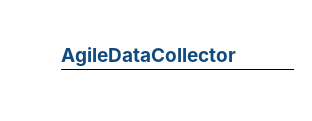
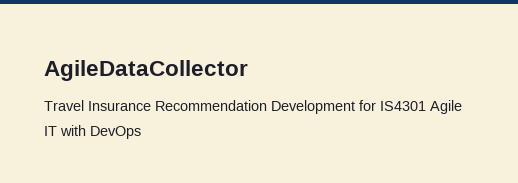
+ Travel Insurance Recommendation Development for IS4301 Agile IT with DevOps

